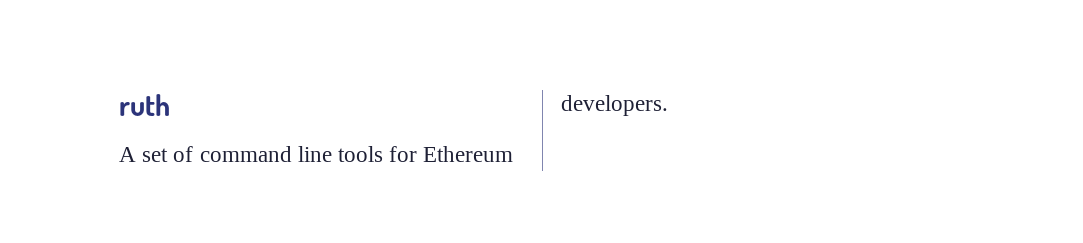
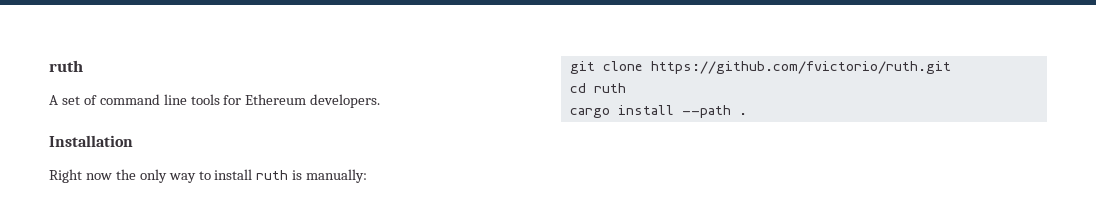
+ Installation
+ Right now the only way to install ruth is manually:
+ git clone https://github.com/fvictorio/ruth.git
+ cd ruth
+ cargo install --path .

